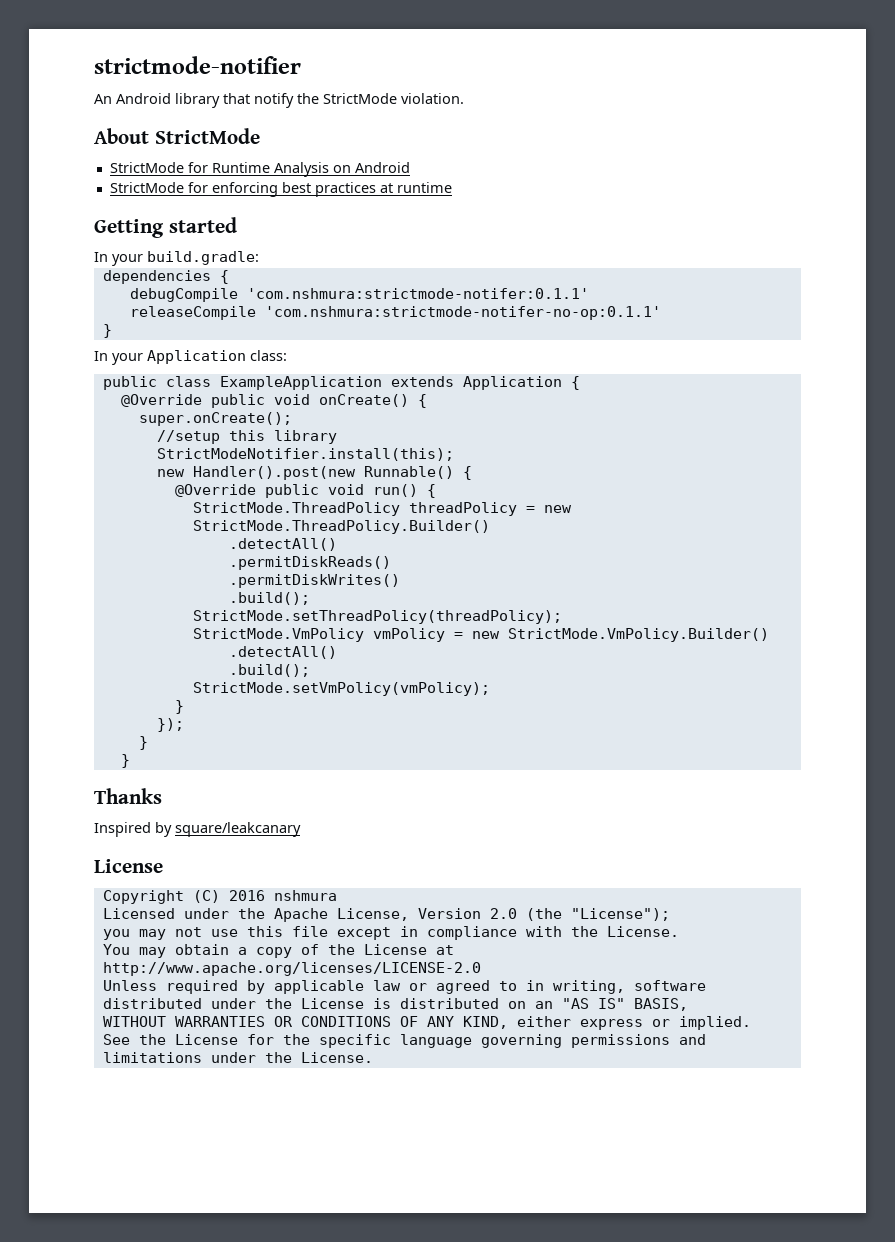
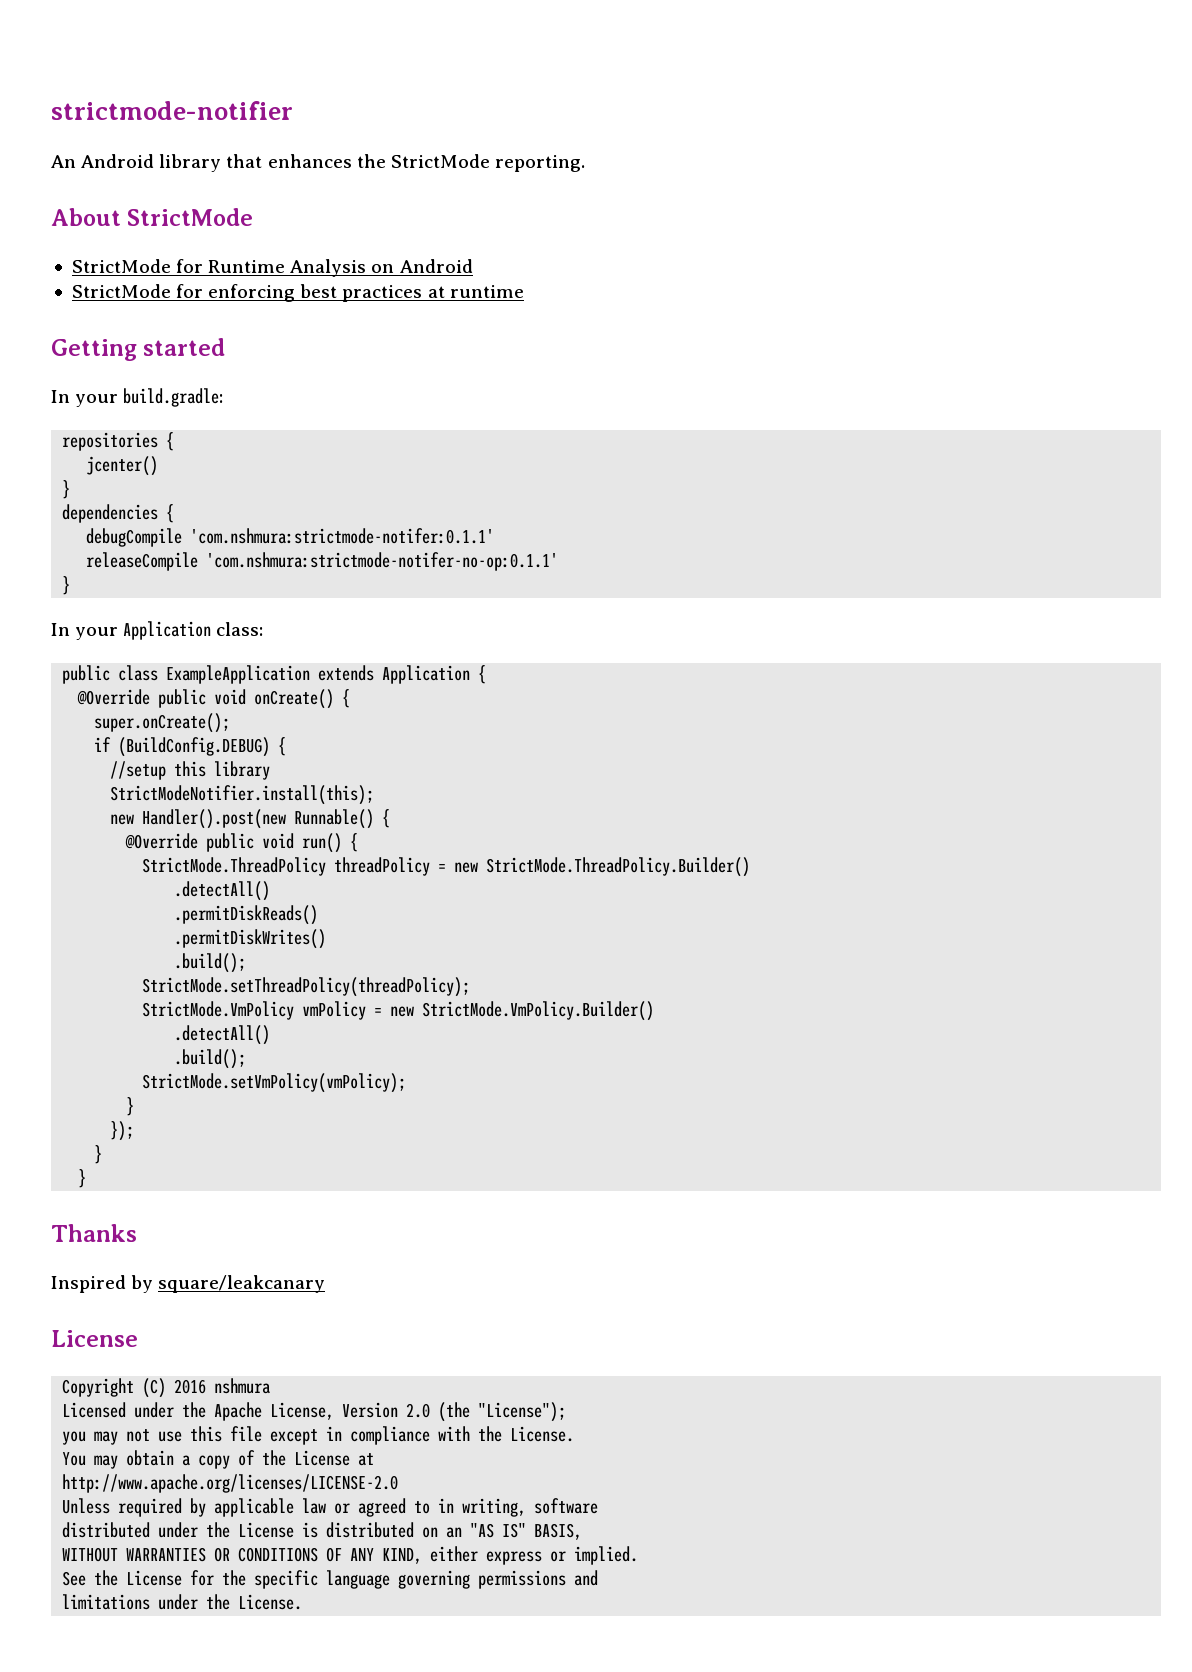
- An Android library that notify the StrictMode violation.
+ An Android library that enhances the StrictMode reporting.
+ repositories {
+ jcenter()
+ }
+ if (BuildConfig.DEBUG) {

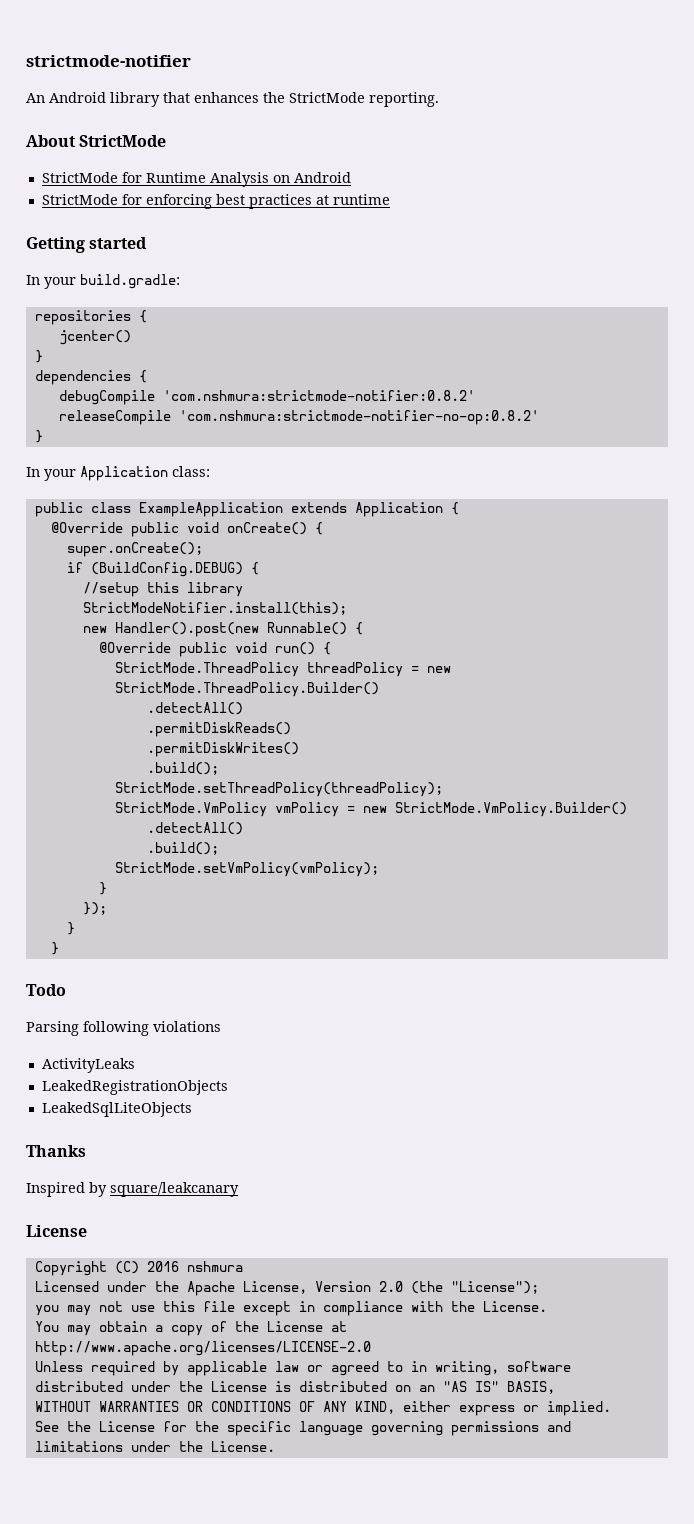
- debugCompile 'com.nshmura:strictmode-notifer:0.1.1'
+ debugCompile 'com.nshmura:strictmode-notifier:0.8.2'
- releaseCompile 'com.nshmura:strictmode-notifer-no-op:0.1.1'
+ releaseCompile 'com.nshmura:strictmode-notifier-no-op:0.8.2'
+ Todo
+ Parsing following violations
+ ActivityLeaks
+ LeakedRegistrationObjects
+ LeakedSqlLiteObjects

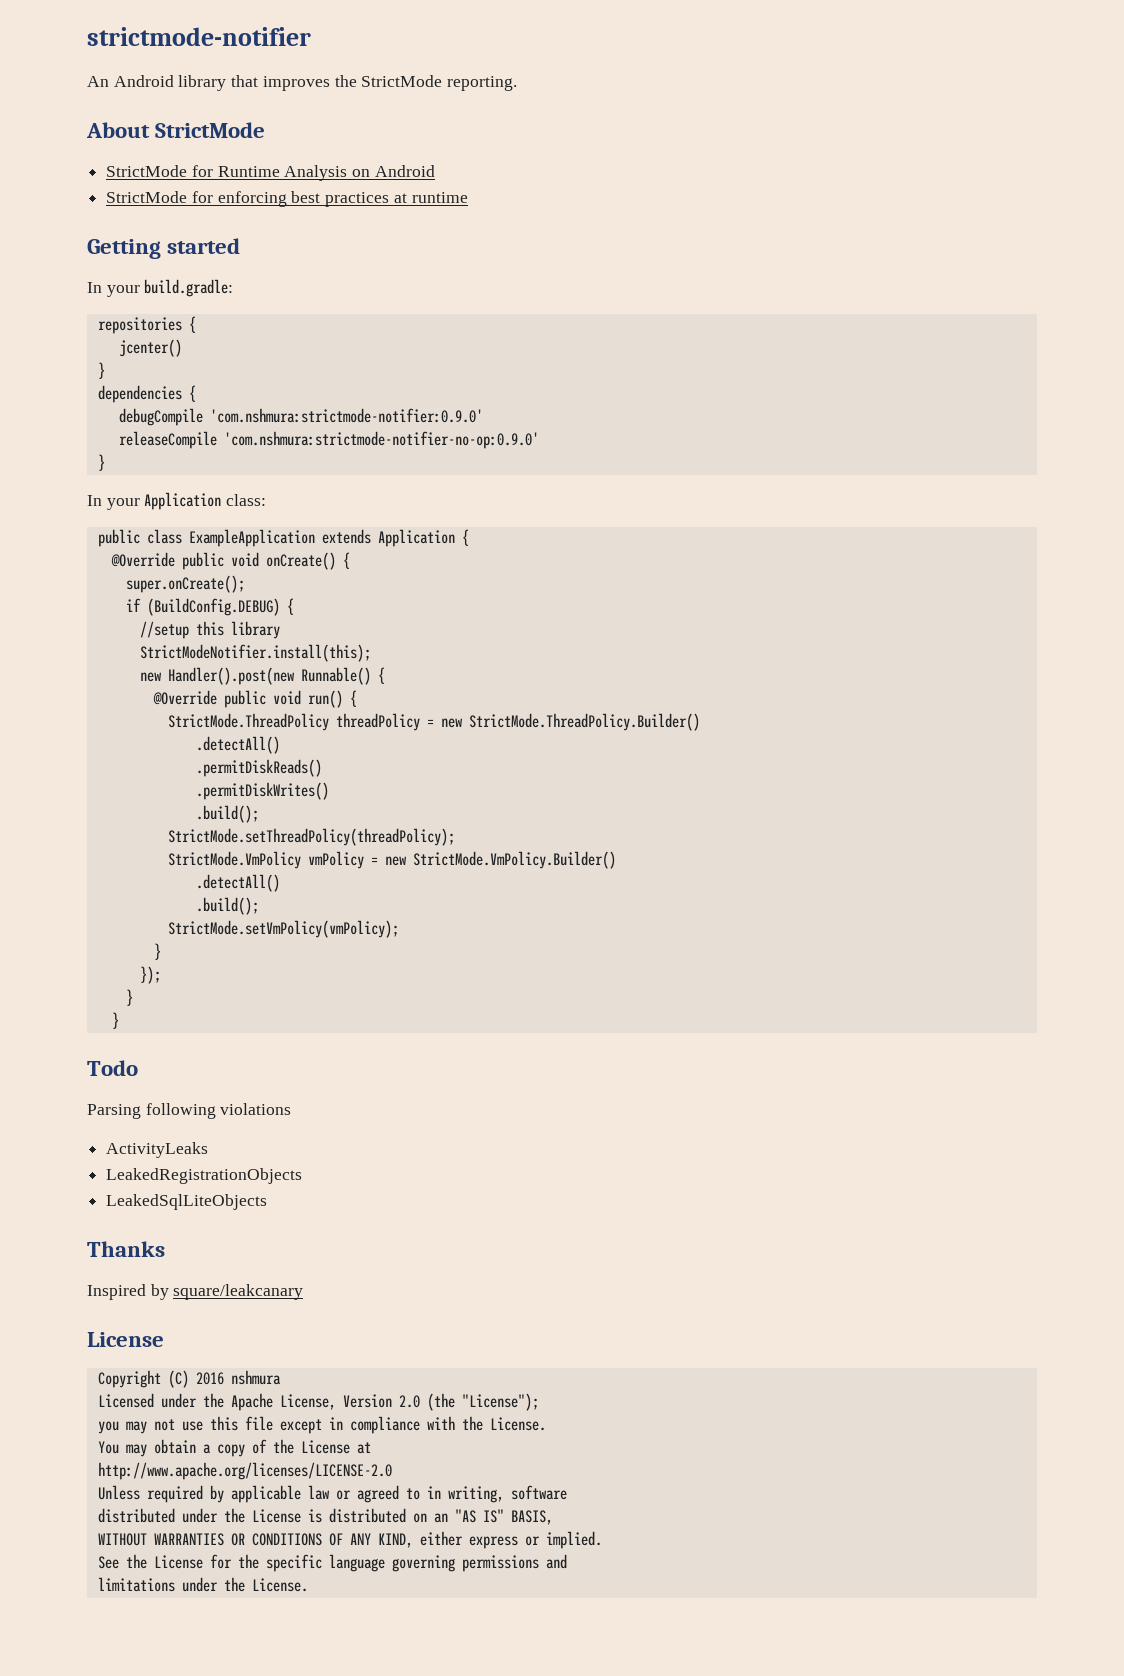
- An Android library that enhances the StrictMode reporting.
+ An Android library that improves the StrictMode reporting.
- debugCompile 'com.nshmura:strictmode-notifier:0.8.2'
+ debugCompile 'com.nshmura:strictmode-notifier:0.9.0'
- releaseCompile 'com.nshmura:strictmode-notifier-no-op:0.8.2'
+ releaseCompile 'com.nshmura:strictmode-notifier-no-op:0.9.0'

